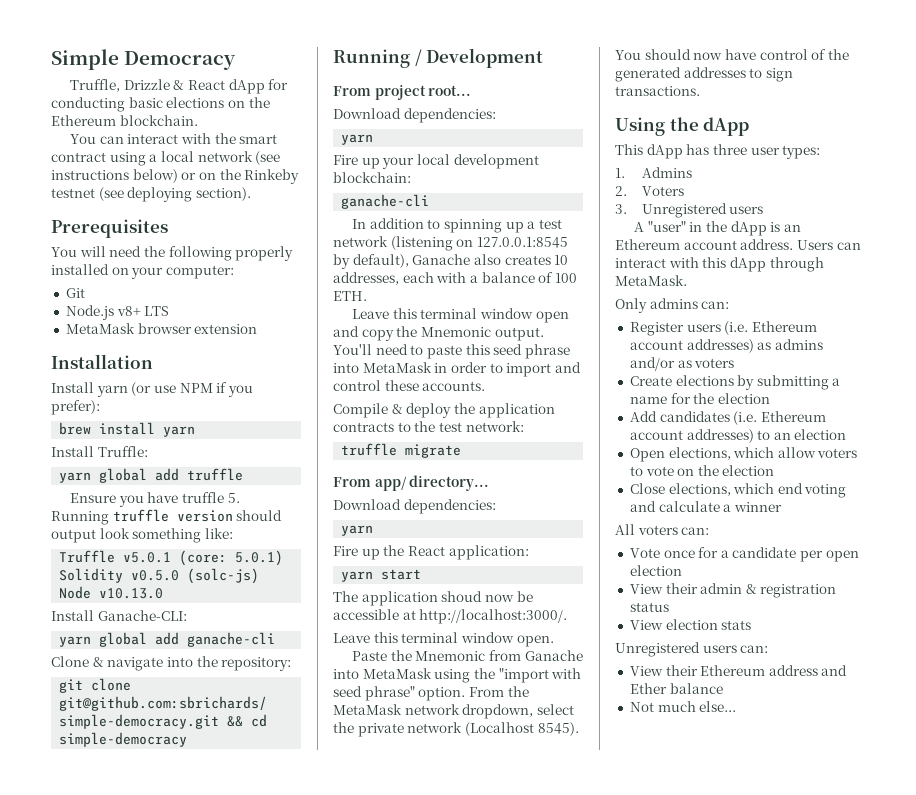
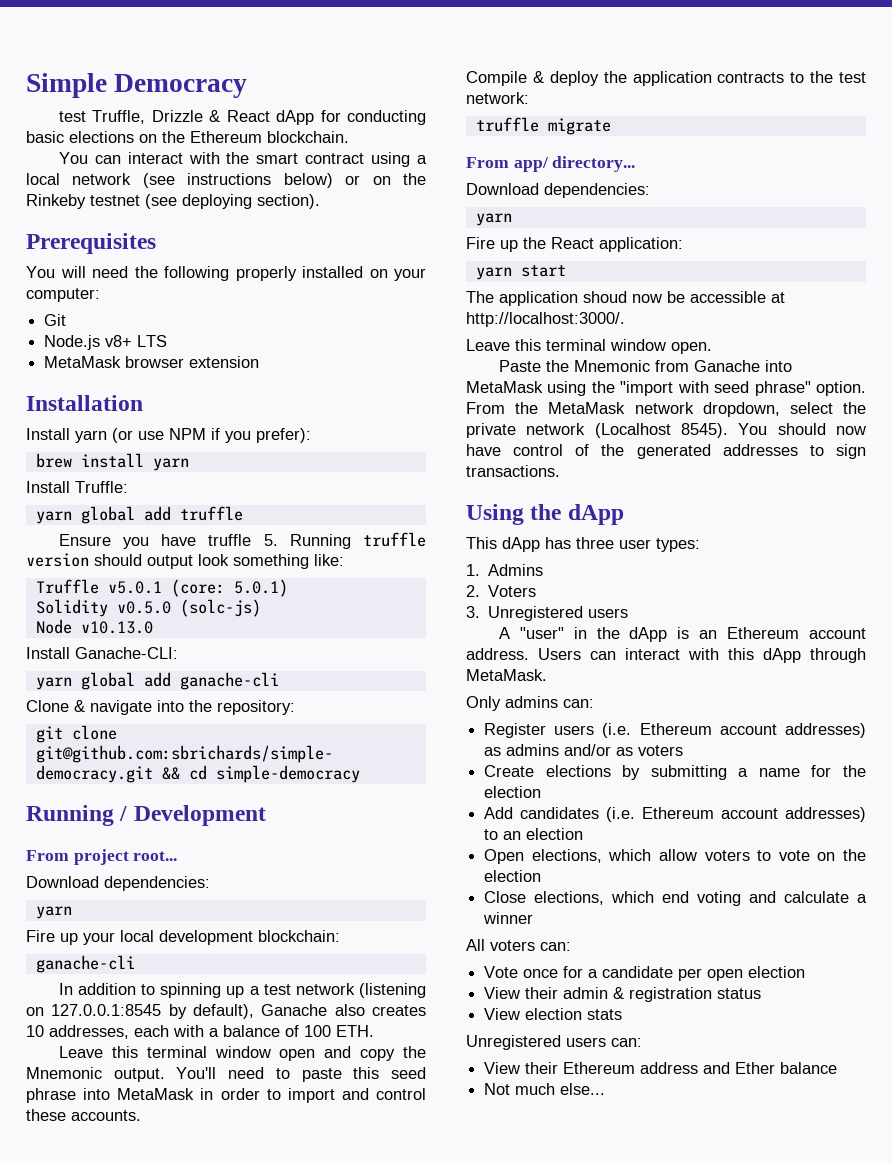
- Truffle, Drizzle & React dApp for conducting basic elections on the Ethereum blockchain.
+ test Truffle, Drizzle & React dApp for conducting basic elections on the Ethereum blockchain.

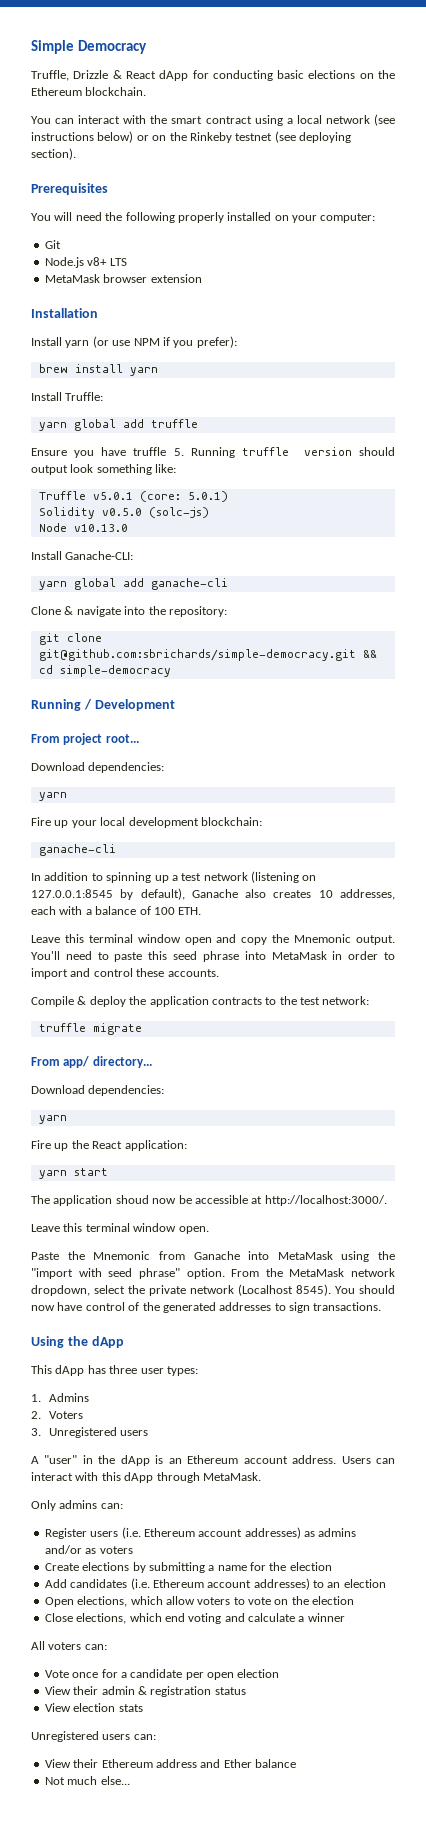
- test Truffle, Drizzle & React dApp for conducting basic elections on the Ethereum blockchain.
+ Truffle, Drizzle & React dApp for conducting basic elections on the Ethereum blockchain.

